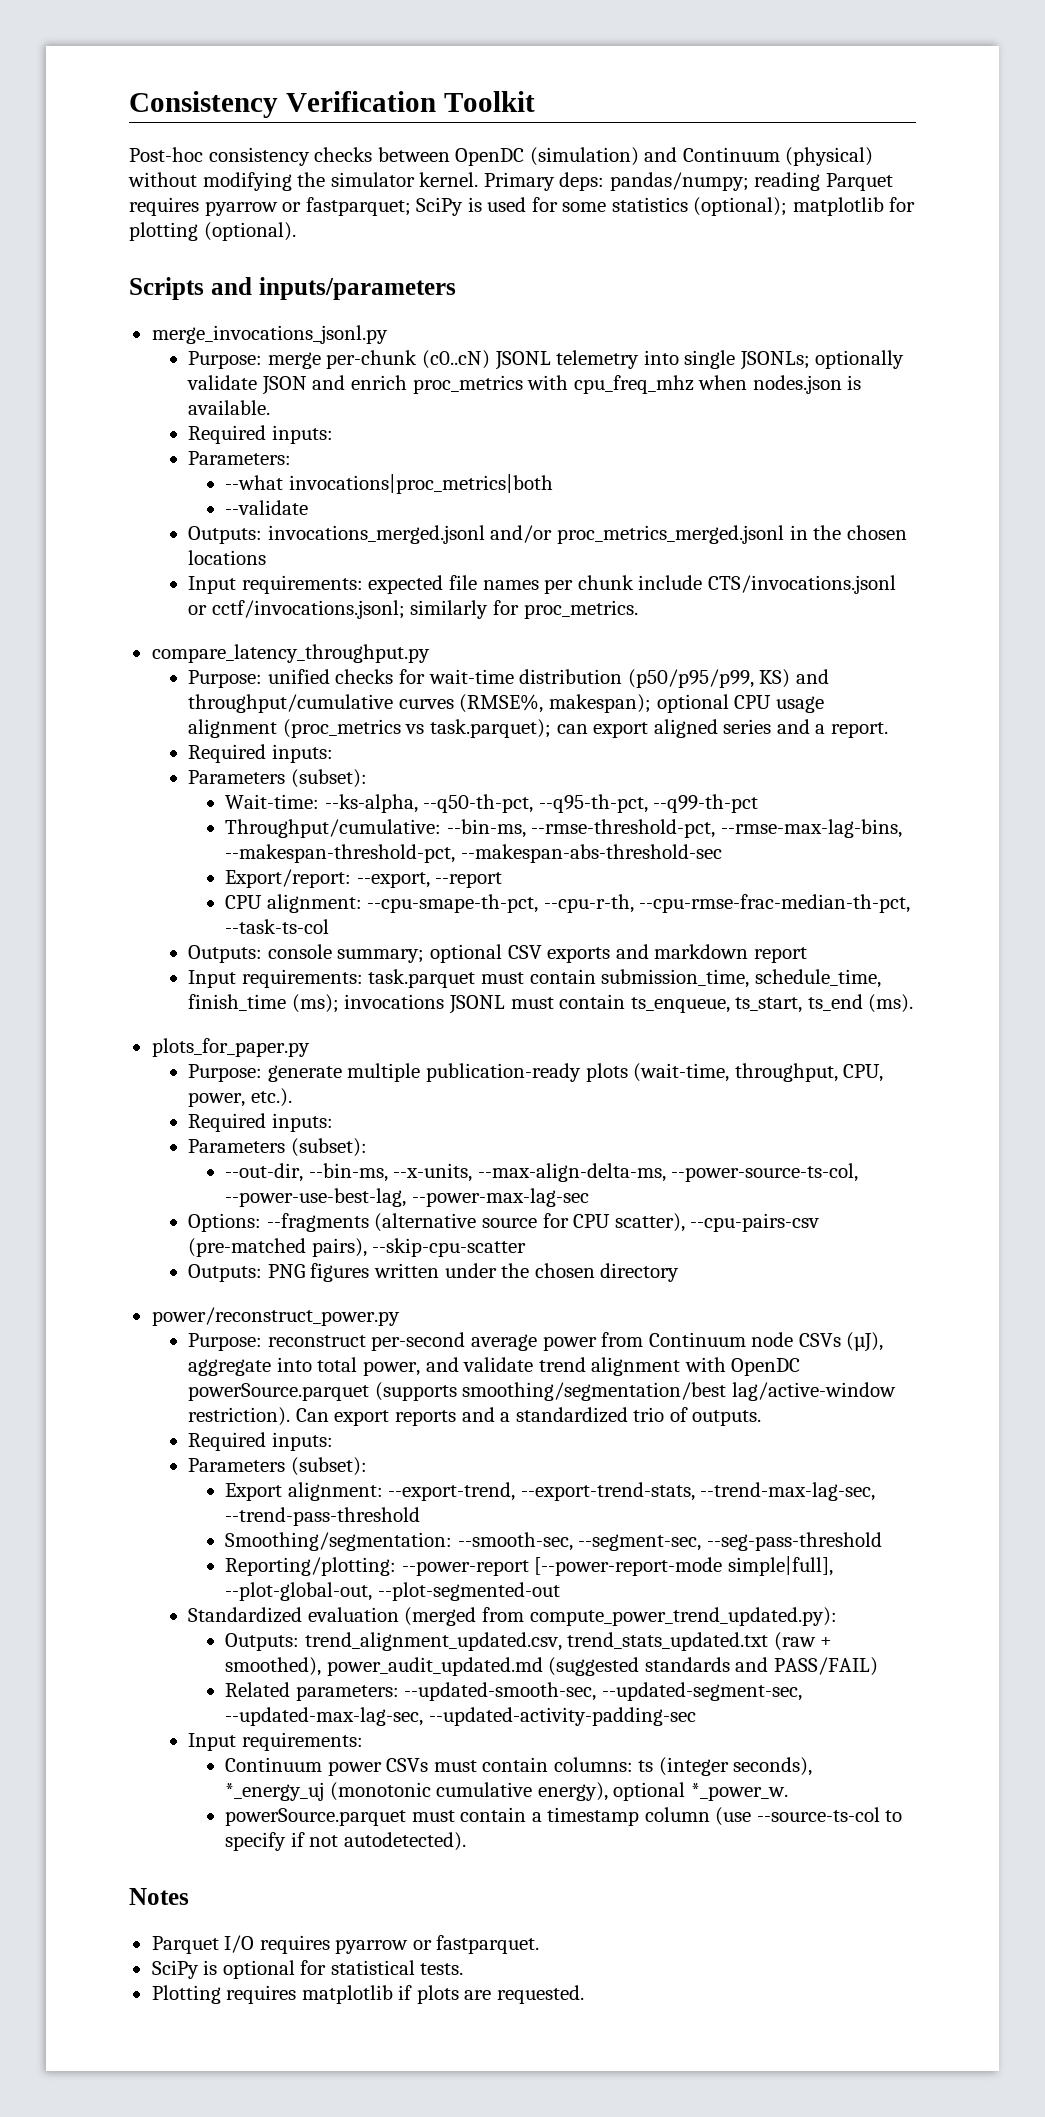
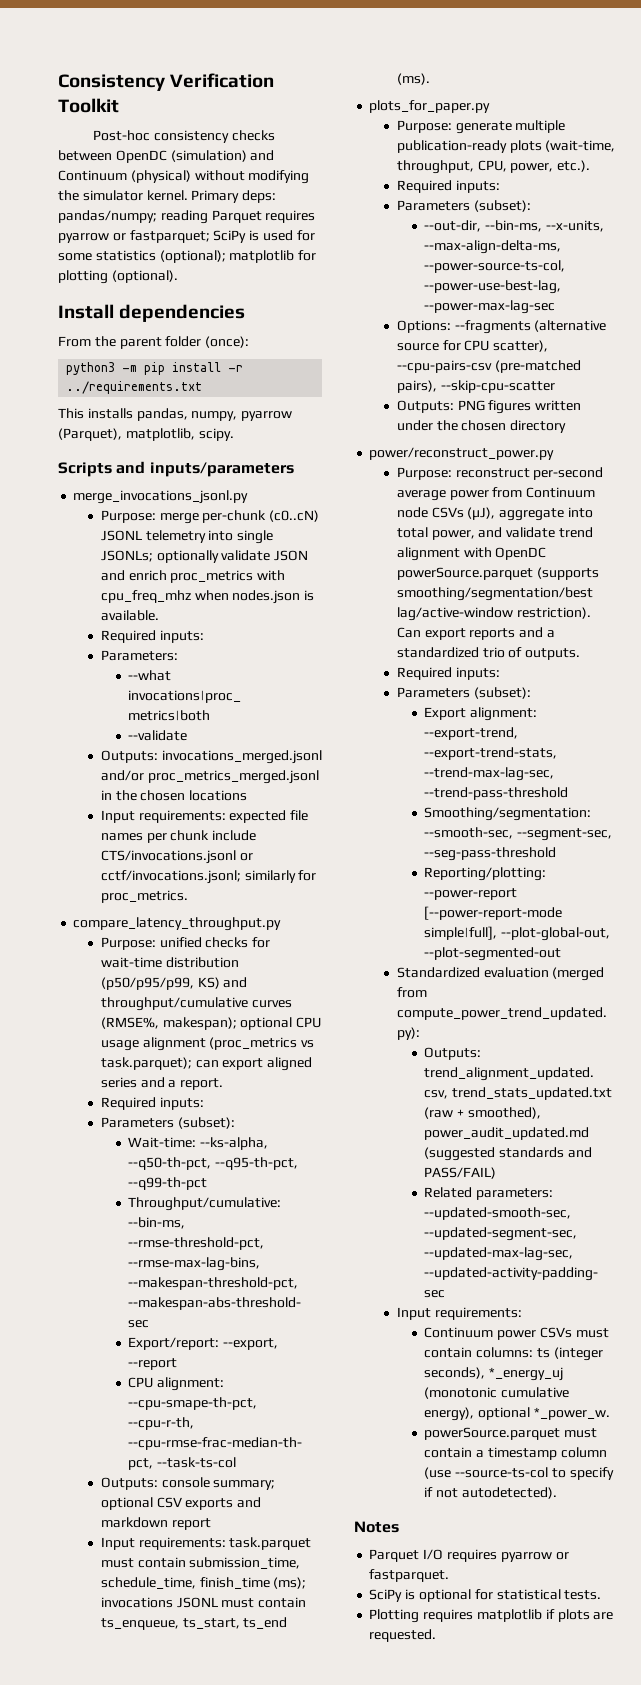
+ Install dependencies
+ From the parent folder (once):
+ python3 -m pip install -r ../requirements.txt
+ This installs pandas, numpy, pyarrow (Parquet), matplotlib, scipy.

